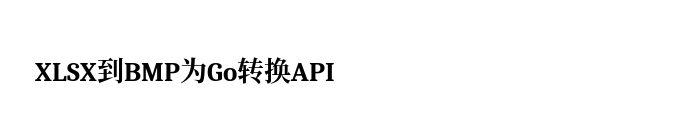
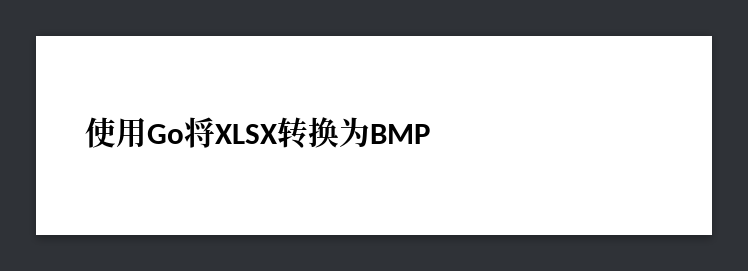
- XLSX到BMP为Go转换API
+ 使用Go将XLSX转换为BMP

